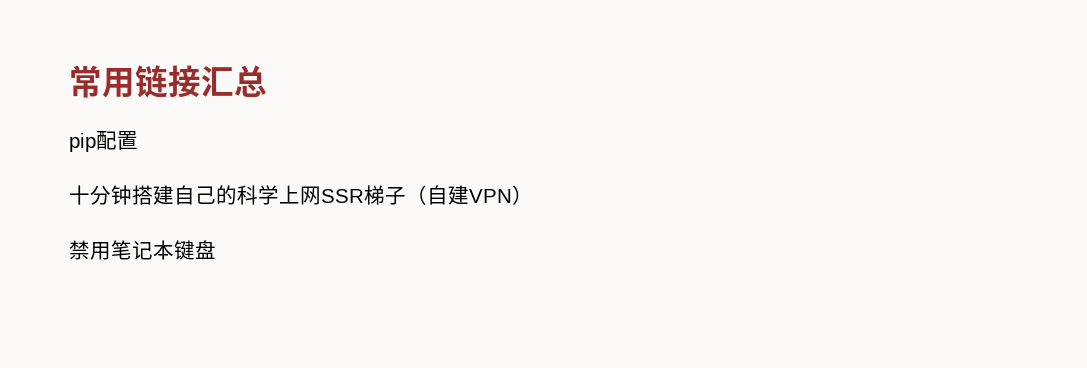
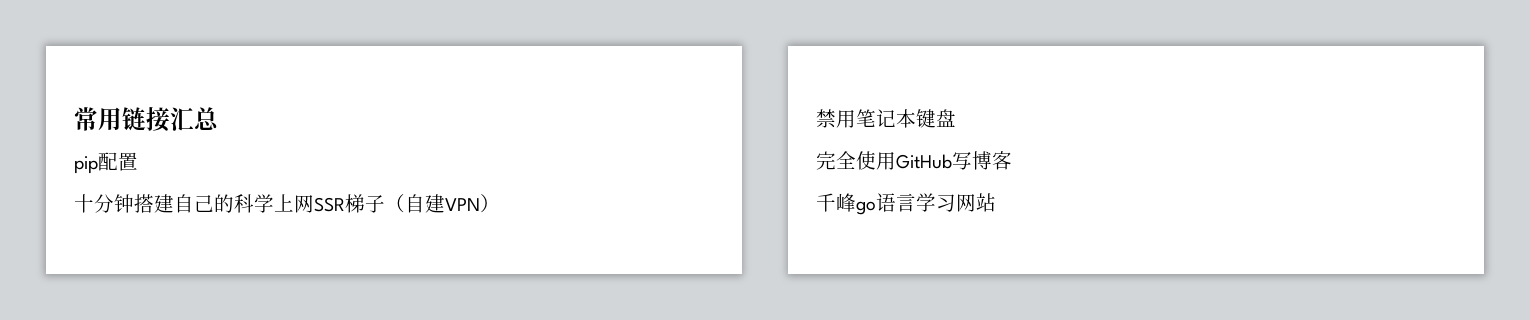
+ 完全使用GitHub写博客
+ 千峰go语言学习网站

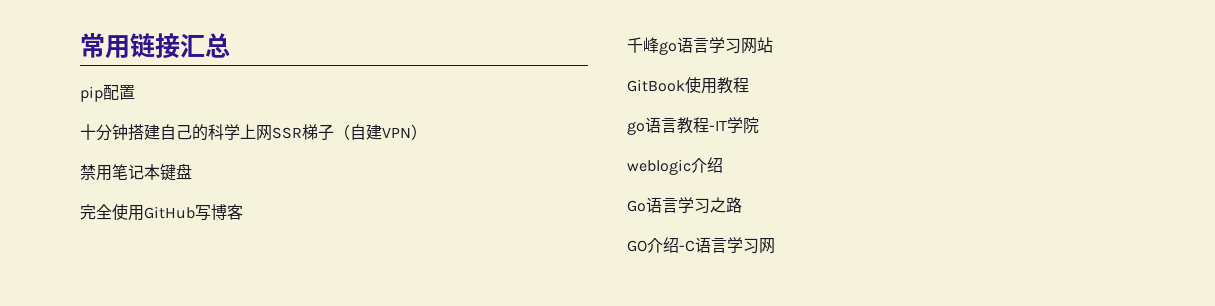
+ GitBook使用教程
+ go语言教程-IT学院
+ weblogic介绍
+ Go语言学习之路
+ GO介绍-C语言学习网

